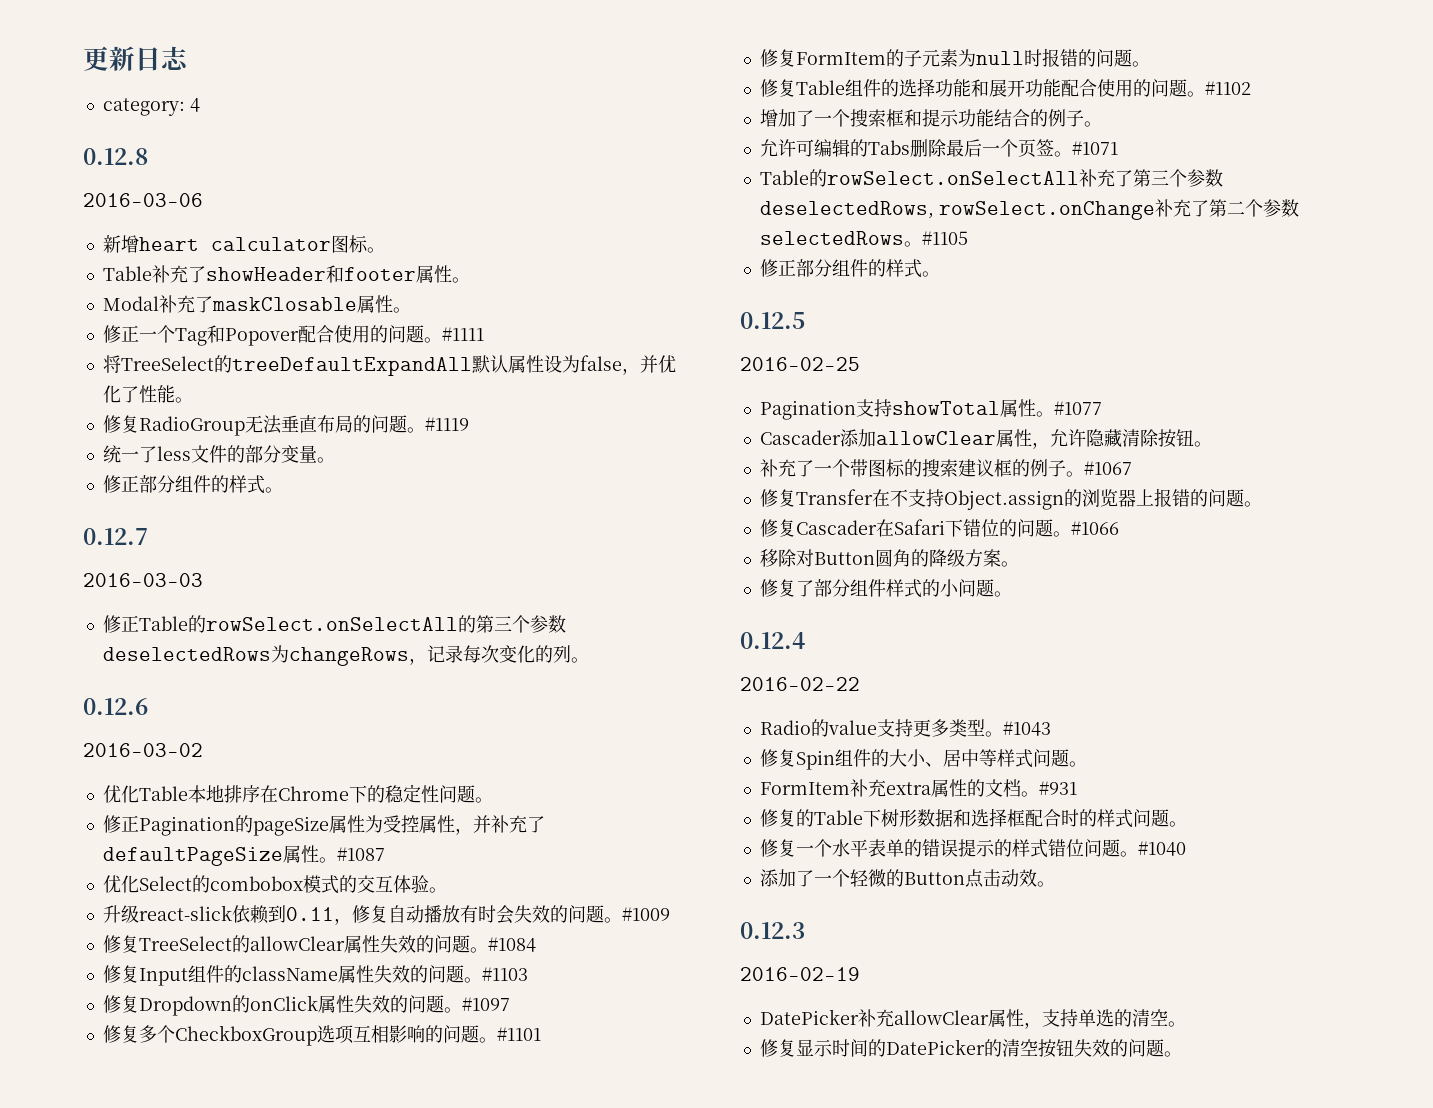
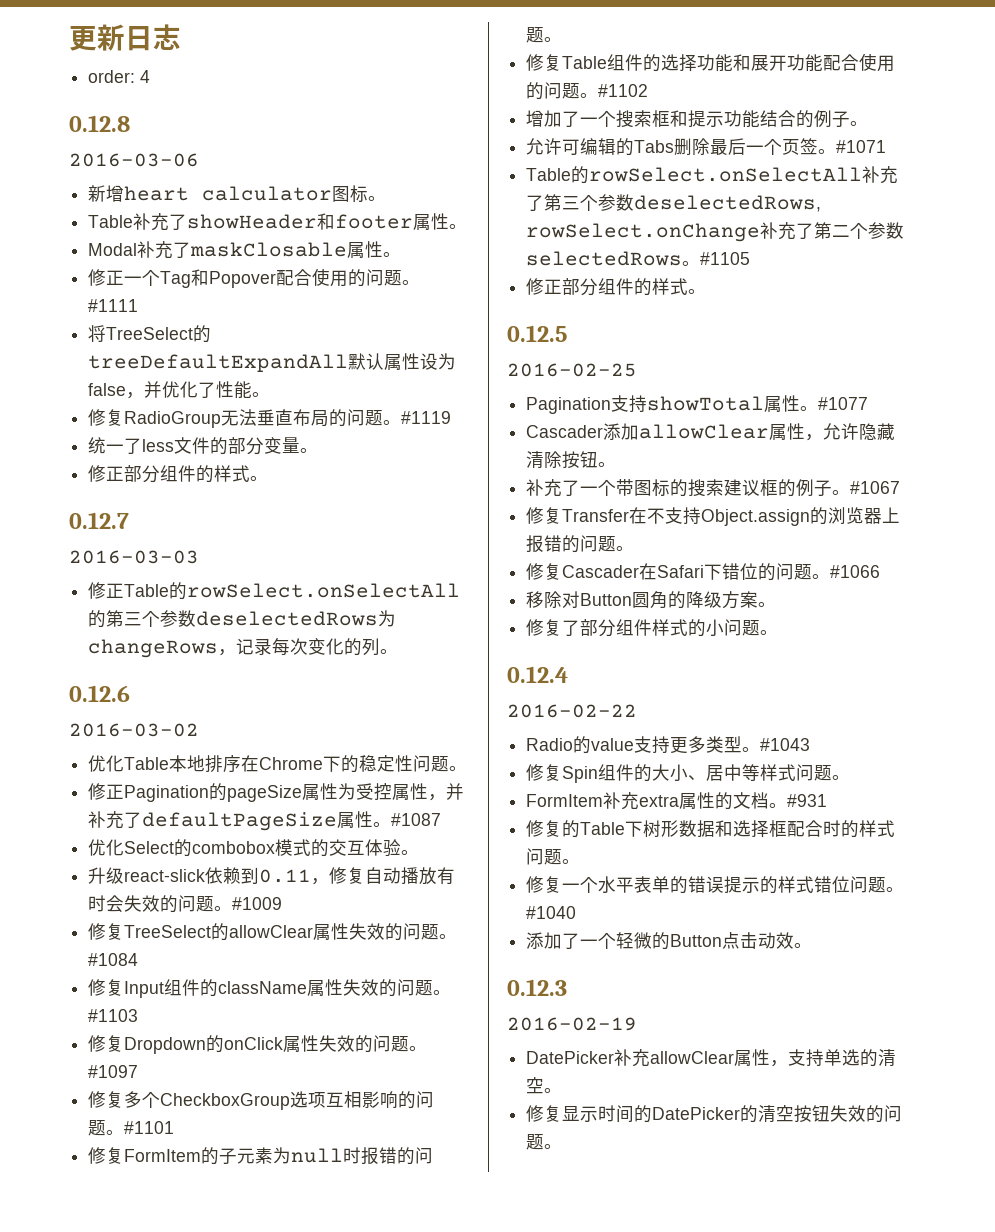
- category: 4
+ order: 4

